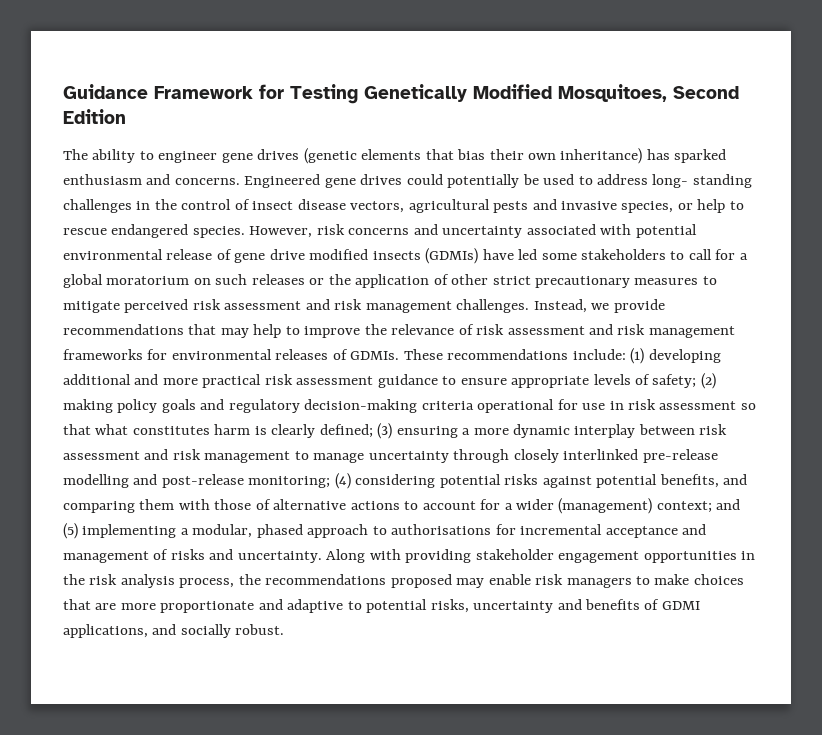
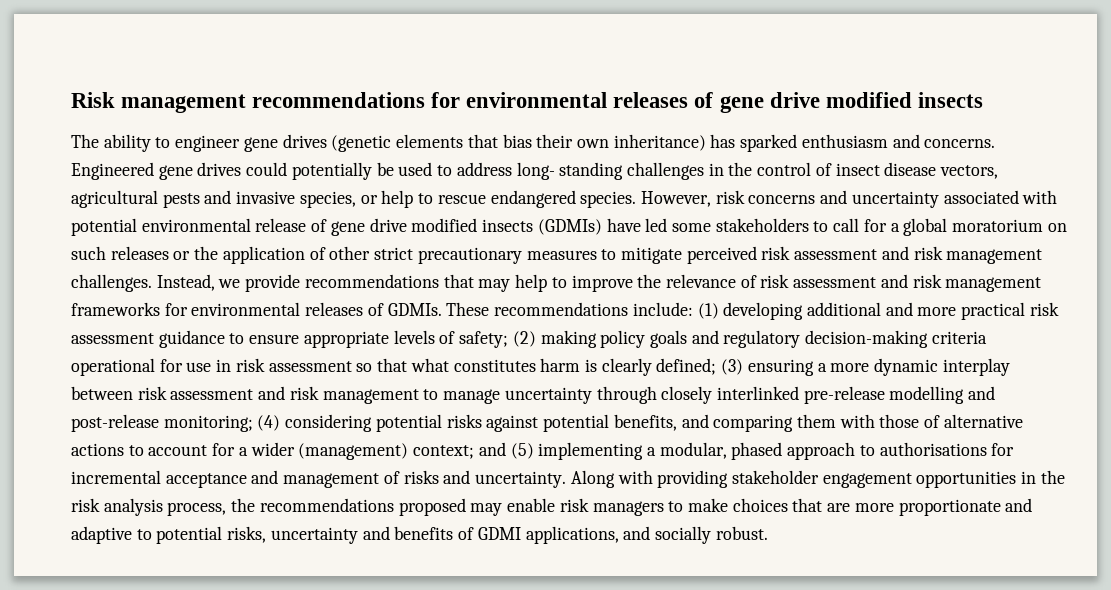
- Guidance Framework for Testing Genetically Modified Mosquitoes, Second Edition
+ Risk management recommendations for environmental releases of gene drive modified insects

